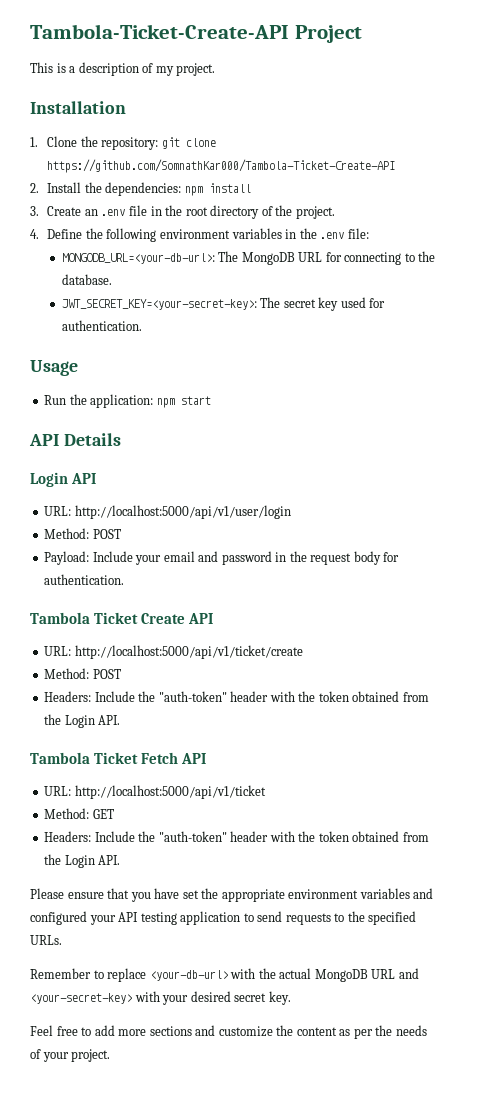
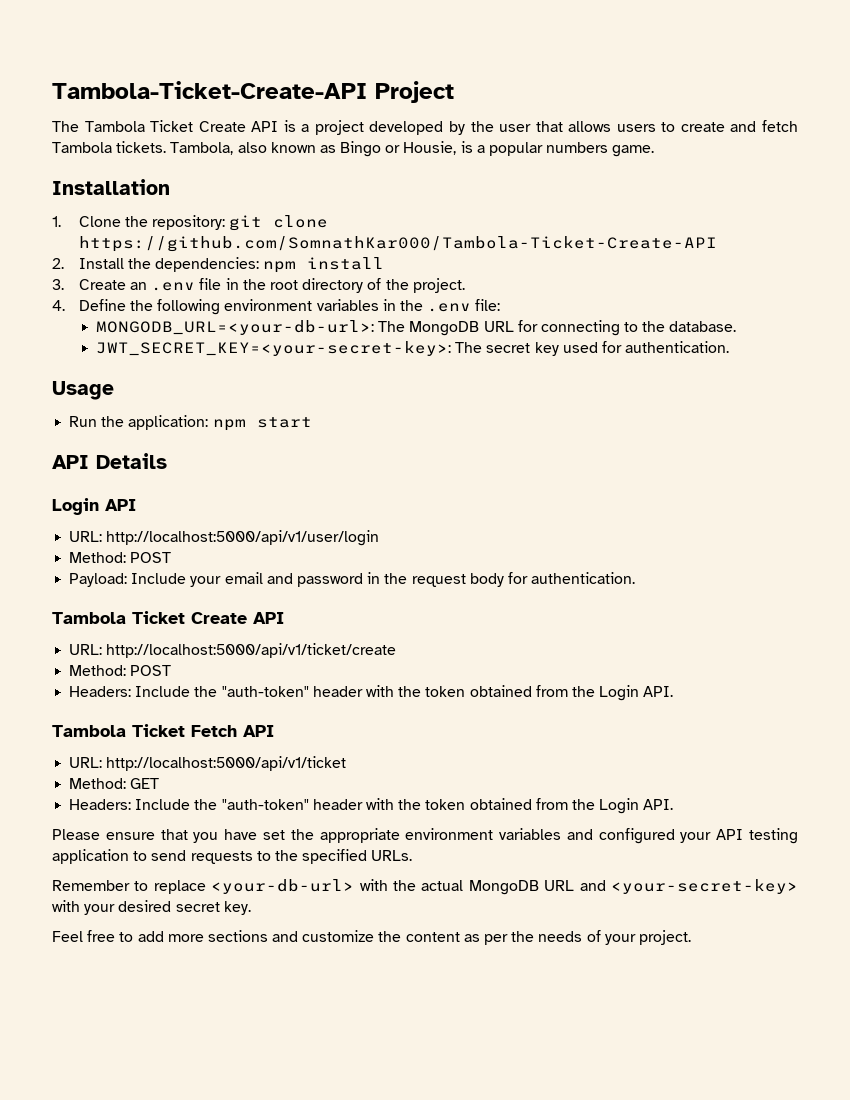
- This is a description of my project.
+ The Tambola Ticket Create API is a project developed by the user that allows users to create and fetch Tambola tickets. Tambola, also known as Bingo or Housie, is a popular numbers game.

